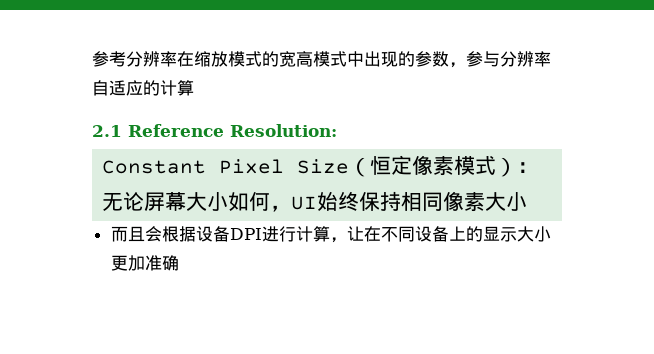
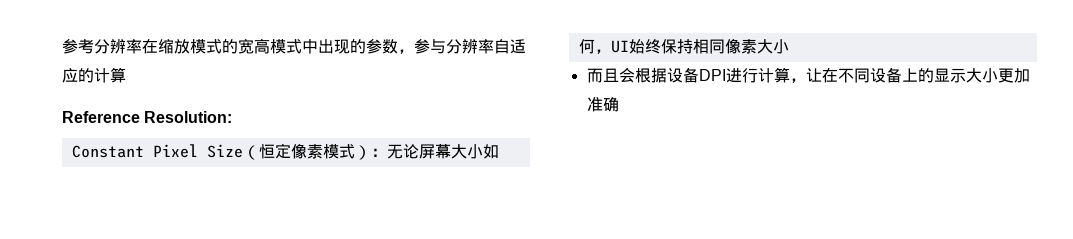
- 2.1 Reference Resolution:
+ Reference Resolution:

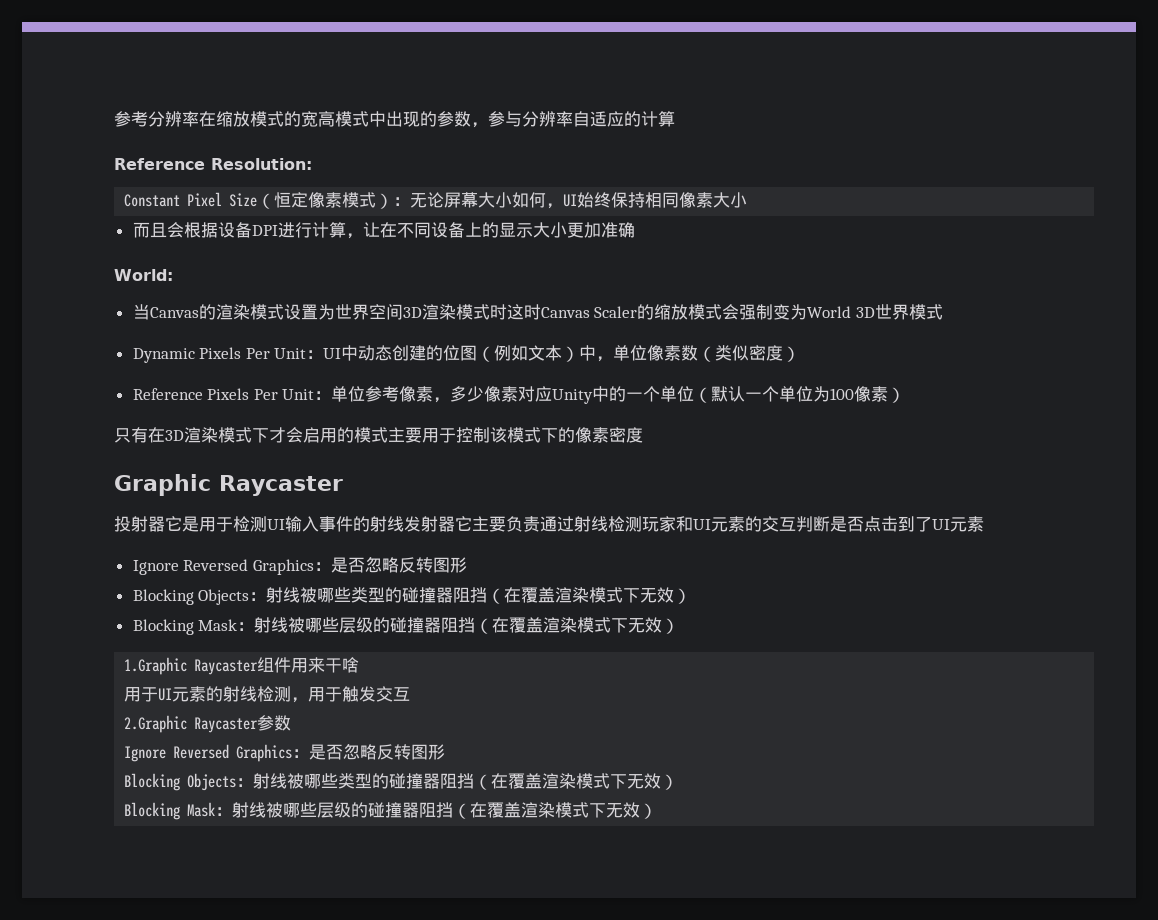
+ World:
+ 当Canvas的渲染模式设置为世界空间3D渲染模式时这时Canvas Scaler的缩放模式会强制变为World 3D世界模式
+ Dynamic Pixels Per Unit：UI中动态创建的位图（例如文本）中，单位像素数（类似密度）
+ Reference Pixels Per Unit：单位参考像素，多少像素对应Unity中的一个单位（默认一个单位为100像素）
+ 只有在3D渲染模式下才会启用的模式主要用于控制该模式下的像素密度
+ Graphic Raycaster
+ 投射器它是用于检测UI输入事件的射线发射器它主要负责通过射线检测玩家和UI元素的交互判断是否点击到了UI元素
+ Ignore Reversed Graphics：是否忽略反转图形
+ Blocking Objects：射线被哪些类型的碰撞器阻挡（在覆盖渲染模式下无效）
+ Blocking Mask：射线被哪些层级的碰撞器阻挡（在覆盖渲染模式下无效）
+ 1.Graphic Raycaster组件用来干啥
+ 用于UI元素的射线检测，用于触发交互
+ 2.Graphic Raycaster参数
+ Ignore Reversed Graphics：是否忽略反转图形
+ Blocking Objects：射线被哪些类型的碰撞器阻挡（在覆盖渲染模式下无效）
+ Blocking Mask：射线被哪些层级的碰撞器阻挡（在覆盖渲染模式下无效）

